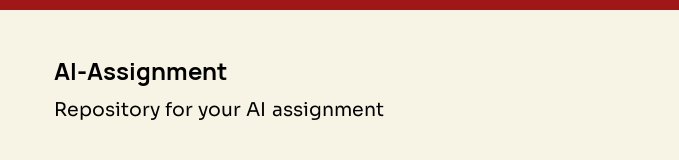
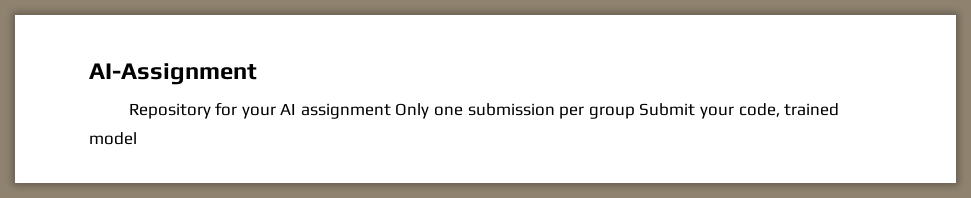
- Repository for your AI assignment
+ Repository for your AI assignment Only one submission per group Submit your code, trained model

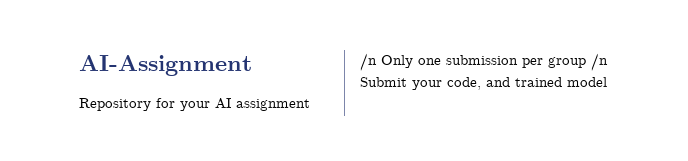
- Repository for your AI assignment Only one submission per group Submit your code, trained model
+ Repository for your AI assignment /n Only one submission per group /n Submit your code, and trained model

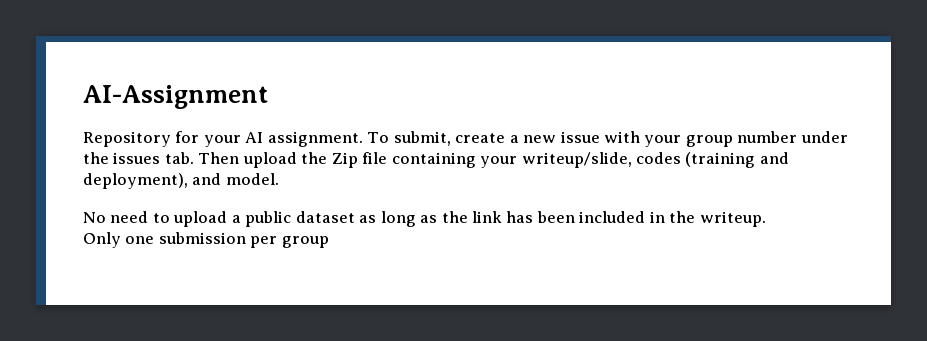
- Repository for your AI assignment /n Only one submission per group /n Submit your code, and trained model
+ Repository for your AI assignment. To submit, create a new issue with your group number under the issues tab. Then upload the Zip file containing your writeup/slide, codes (training and deployment), and model.
+ No need to upload a public dataset as long as the link has been included in the writeup.
+ Only one submission per group

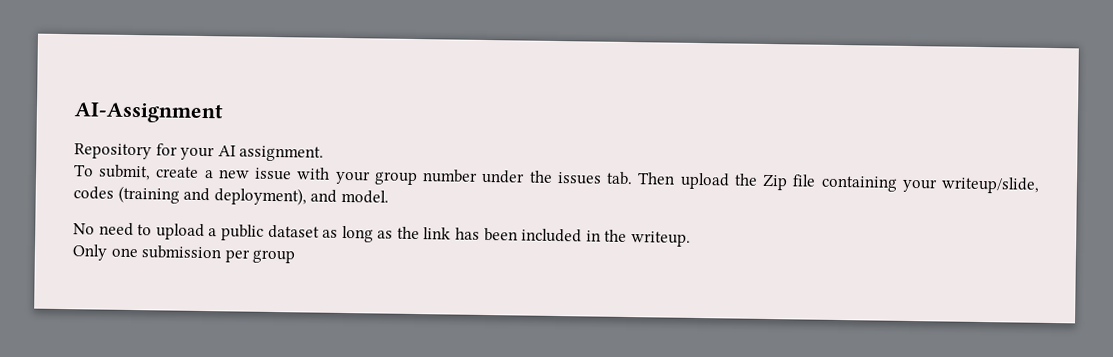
- Repository for your AI assignment. To submit, create a new issue with your group number under the issues tab. Then upload the Zip file containing your writeup/slide, codes (training and deployment), and model.
+ Repository for your AI assignment.
+ To submit, create a new issue with your group number under the issues tab. Then upload the Zip file containing your writeup/slide, codes (training and deployment), and model.

